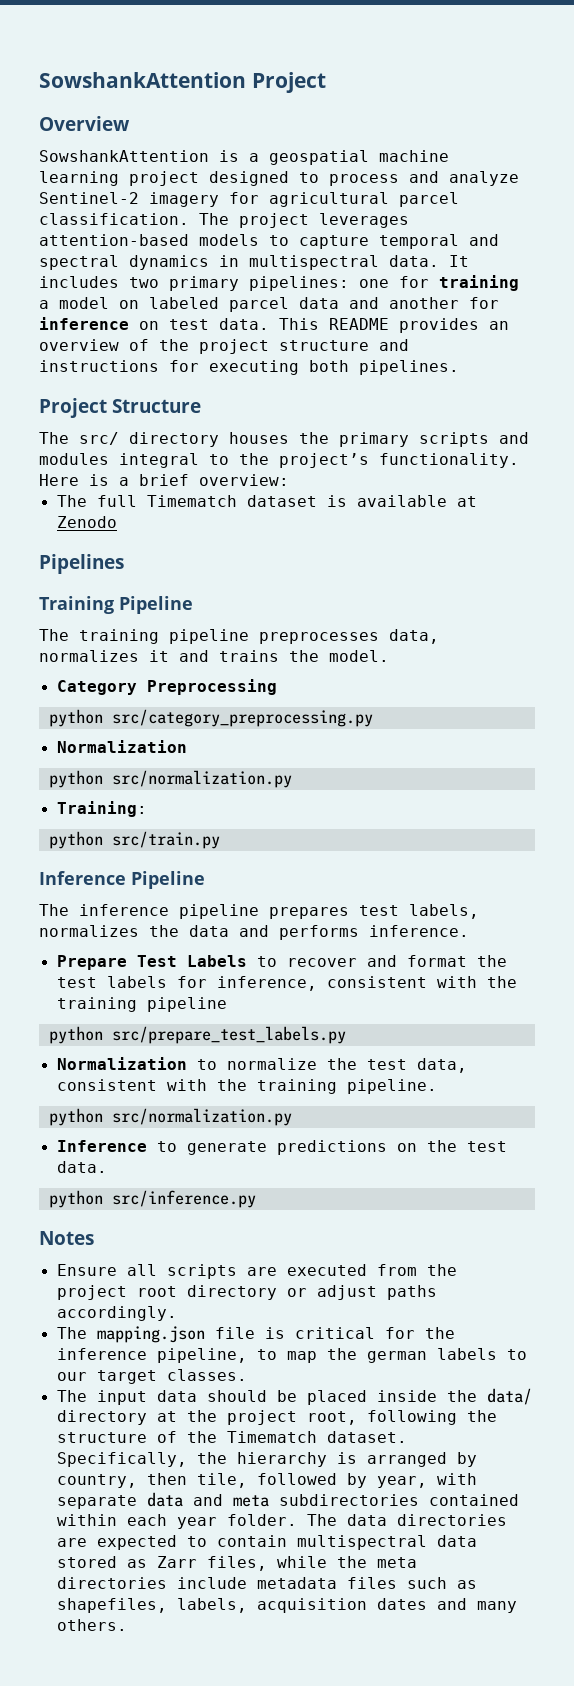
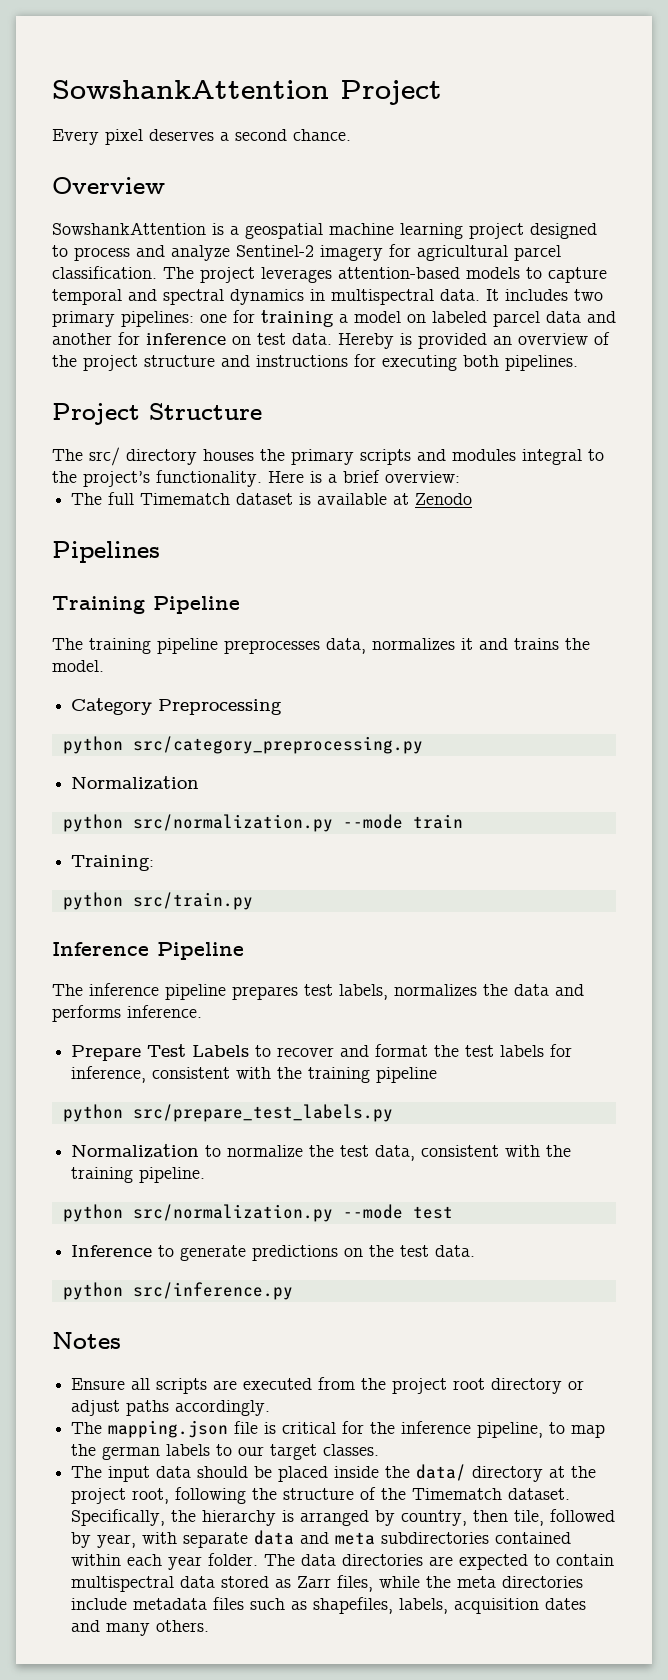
+ Every pixel deserves a second chance.
- This README provides an overview of the project structure and instructions for executing both pipelines.
+ Hereby is provided an overview of the project structure and instructions for executing both pipelines.
  python src/category_preprocessing.py
  Normalization
- python src/normalization.py
+ python src/normalization.py --mode train
  Normalization to normalize the test data, consistent with the training pipeline.
- python src/normalization.py
+ python src/normalization.py --mode test

